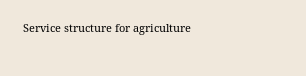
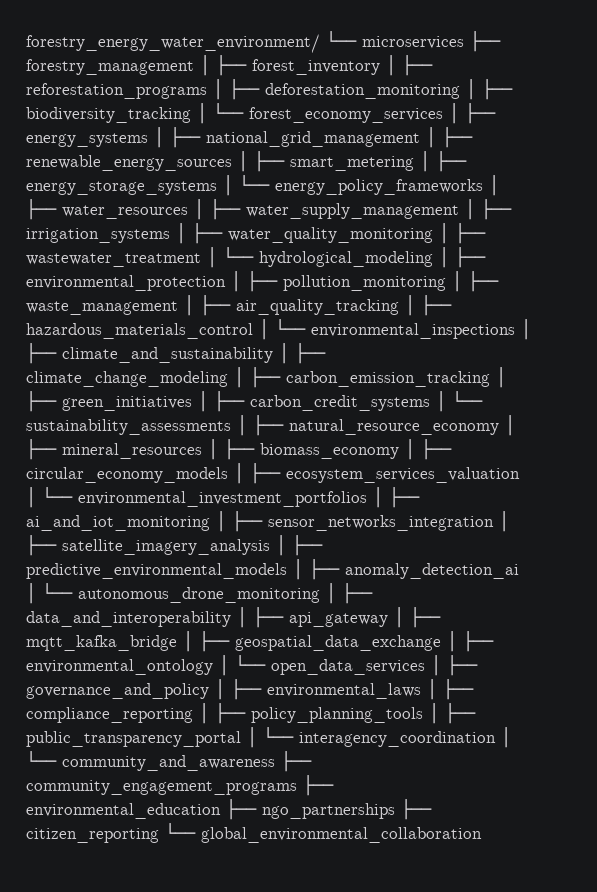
- Service structure for agriculture
+ forestry_energy_water_environment/ └── microservices ├── forestry_management │ ├── forest_inventory │ ├── reforestation_programs │ ├── deforestation_monitoring │ ├── biodiversity_tracking │ └── forest_economy_services │ ├── energy_systems │ ├── national_grid_management │ ├── renewable_energy_sources │ ├── smart_metering │ ├── energy_storage_systems │ └── energy_policy_frameworks │ ├── water_resources │ ├── water_supply_management │ ├── irrigation_systems │ ├── water_quality_monitoring │ ├── wastewater_treatment │ └── hydrological_modeling │ ├── environmental_protection │ ├── pollution_monitoring │ ├── waste_management │ ├── air_quality_tracking │ ├── hazardous_materials_control │ └── environmental_inspections │ ├── climate_and_sustainability │ ├── climate_change_modeling │ ├── carbon_emission_tracking │ ├── green_initiatives │ ├── carbon_credit_systems │ └── sustainability_assessments │ ├── natural_resource_economy │ ├── mineral_resources │ ├── biomass_economy │ ├── circular_economy_models │ ├── ecosystem_services_valuation │ └── environmental_investment_portfolios │ ├── ai_and_iot_monitoring │ ├── sensor_networks_integration │ ├── satellite_imagery_analysis │ ├── predictive_environmental_models │ ├── anomaly_detection_ai │ └── autonomous_drone_monitoring │ ├── data_and_interoperability │ ├── api_gateway │ ├── mqtt_kafka_bridge │ ├── geospatial_data_exchange │ ├── environmental_ontology │ └── open_data_services │ ├── governance_and_policy │ ├── environmental_laws │ ├── compliance_reporting │ ├── policy_planning_tools │ ├── public_transparency_portal │ └── interagency_coordination │ └── community_and_awareness ├── community_engagement_programs ├── environmental_education ├── ngo_partnerships ├── citizen_reporting └── global_environmental_collaboration

